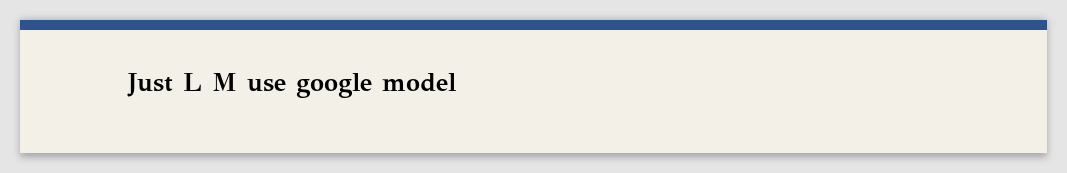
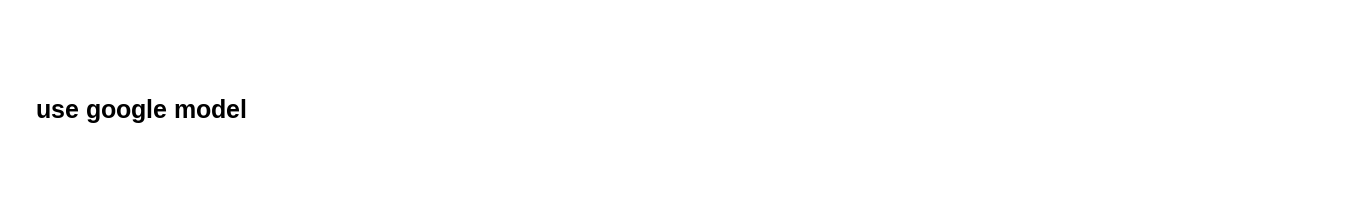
- Just L M use google model
+ use google model

